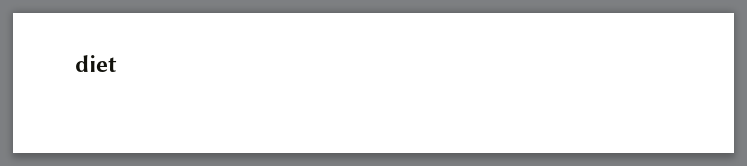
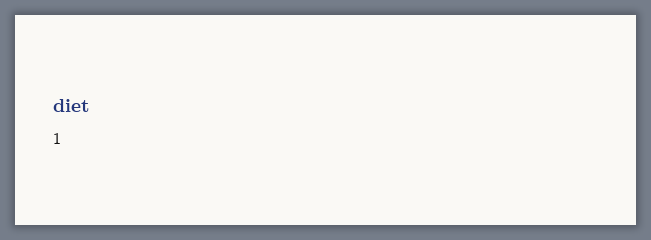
+ 1

